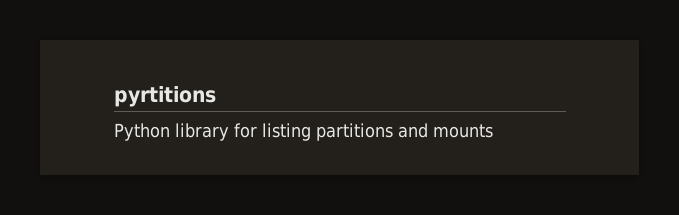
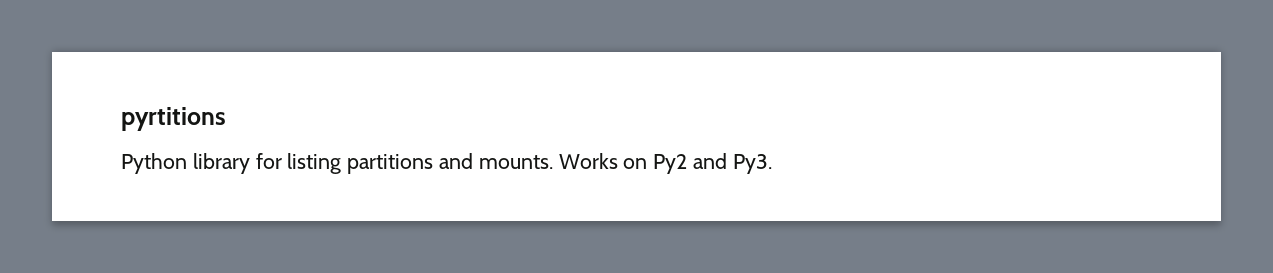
- Python library for listing partitions and mounts
+ Python library for listing partitions and mounts. Works on Py2 and Py3.

